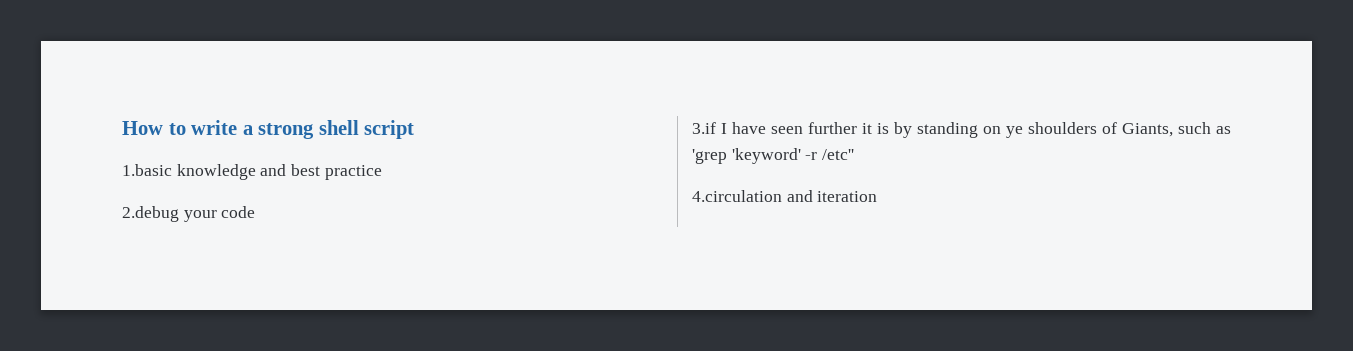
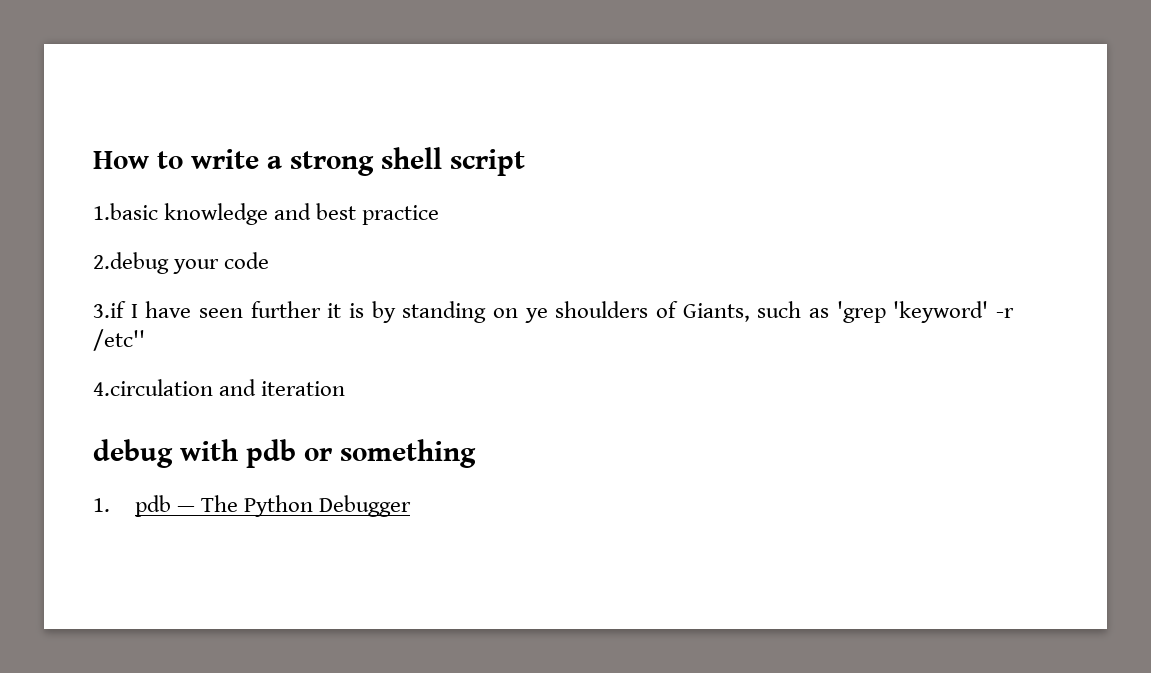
+ debug with pdb or something
+ 1. pdb — The Python Debugger

